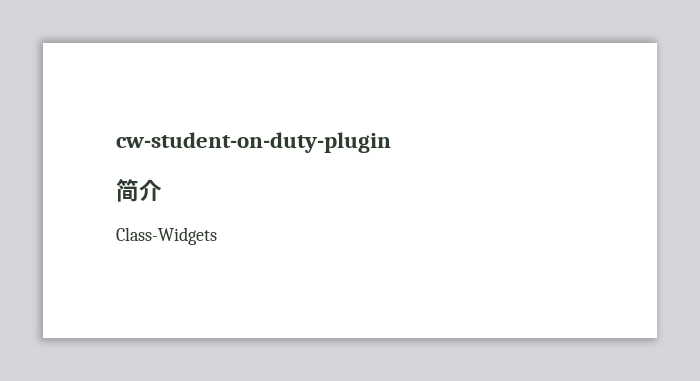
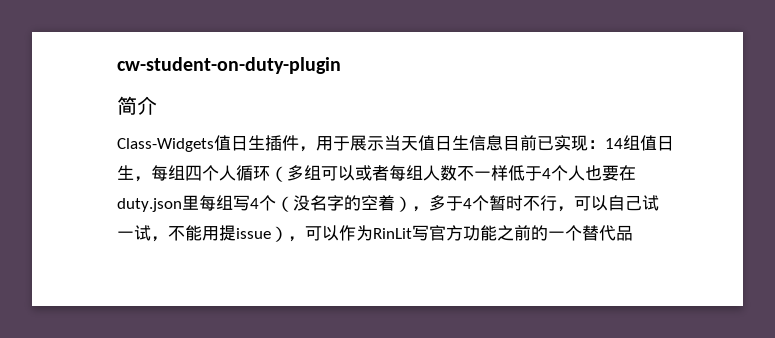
- Class-Widgets
+ Class-Widgets值日生插件，用于展示当天值日生信息目前已实现：14组值日生，每组四个人循环（多组可以或者每组人数不一样低于4个人也要在duty.json里每组写4个（没名字的空着），多于4个暂时不行，可以自己试一试，不能用提issue），可以作为RinLit写官方功能之前的一个替代品

